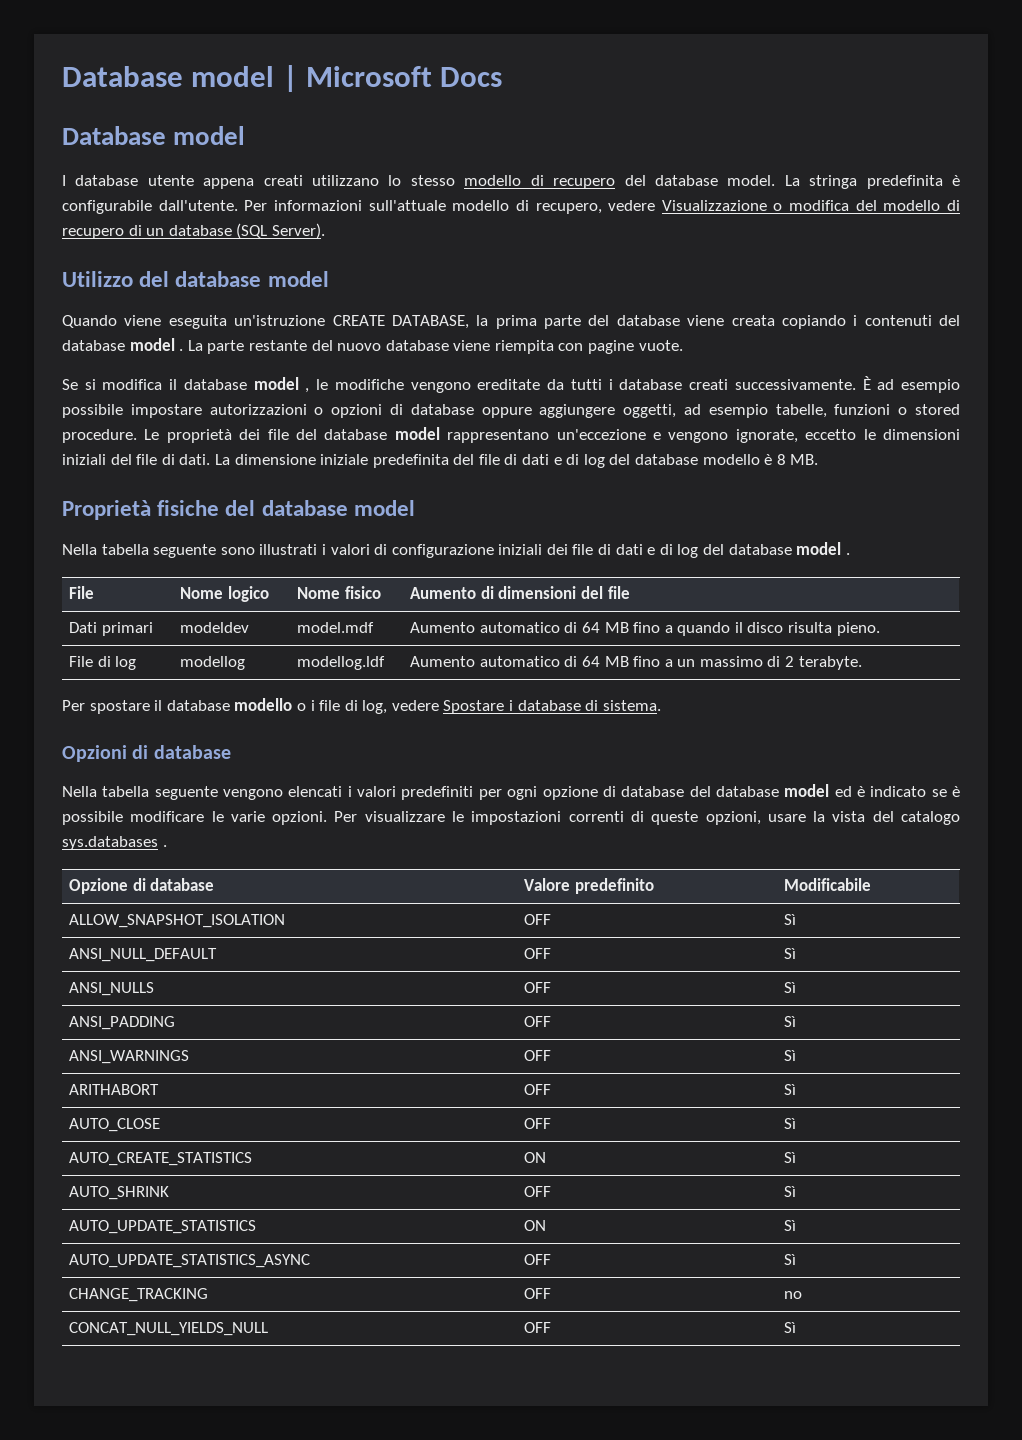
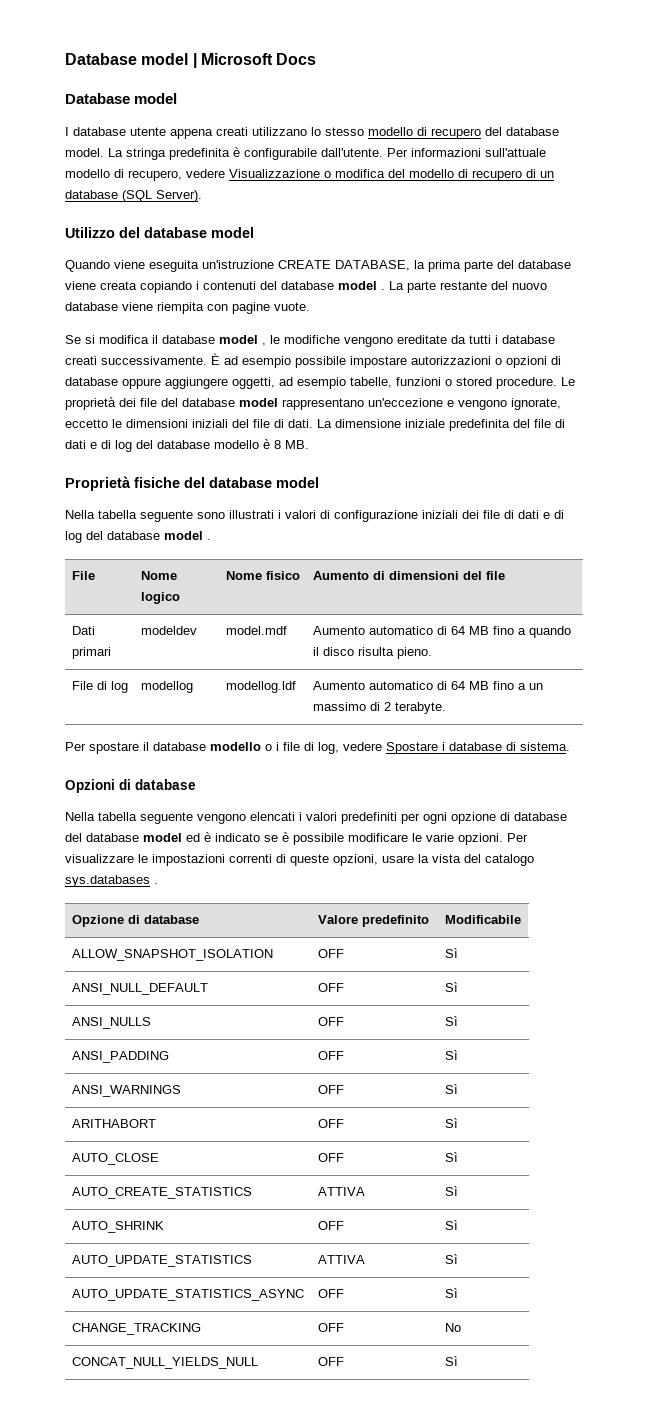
- AUTO_CREATE_STATISTICS | ON | Sì
+ AUTO_CREATE_STATISTICS | ATTIVA | Sì
- AUTO_UPDATE_STATISTICS | ON | Sì
+ AUTO_UPDATE_STATISTICS | ATTIVA | Sì
- CHANGE_TRACKING | OFF | no
+ CHANGE_TRACKING | OFF | No

